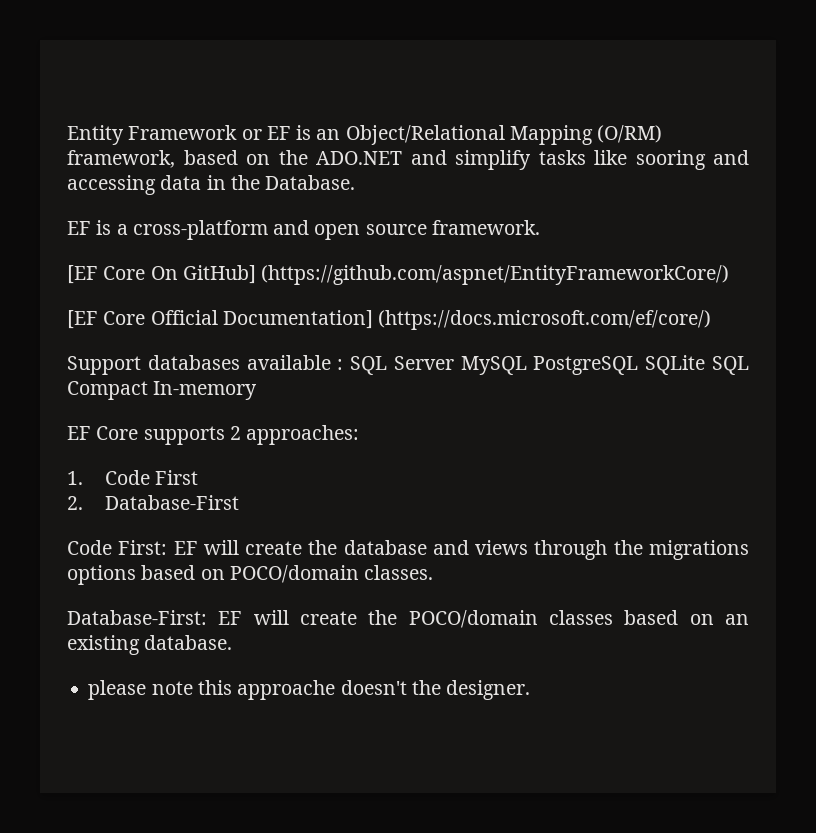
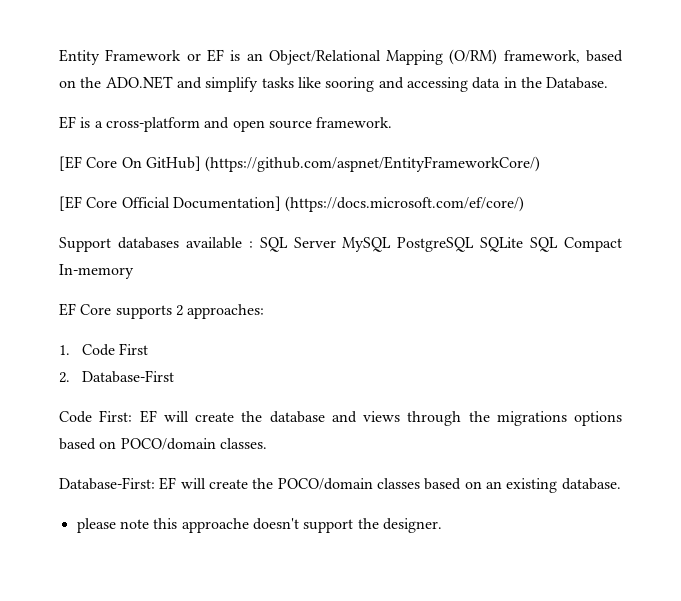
- please note this approache doesn't the designer.
+ please note this approache doesn't support the designer.

